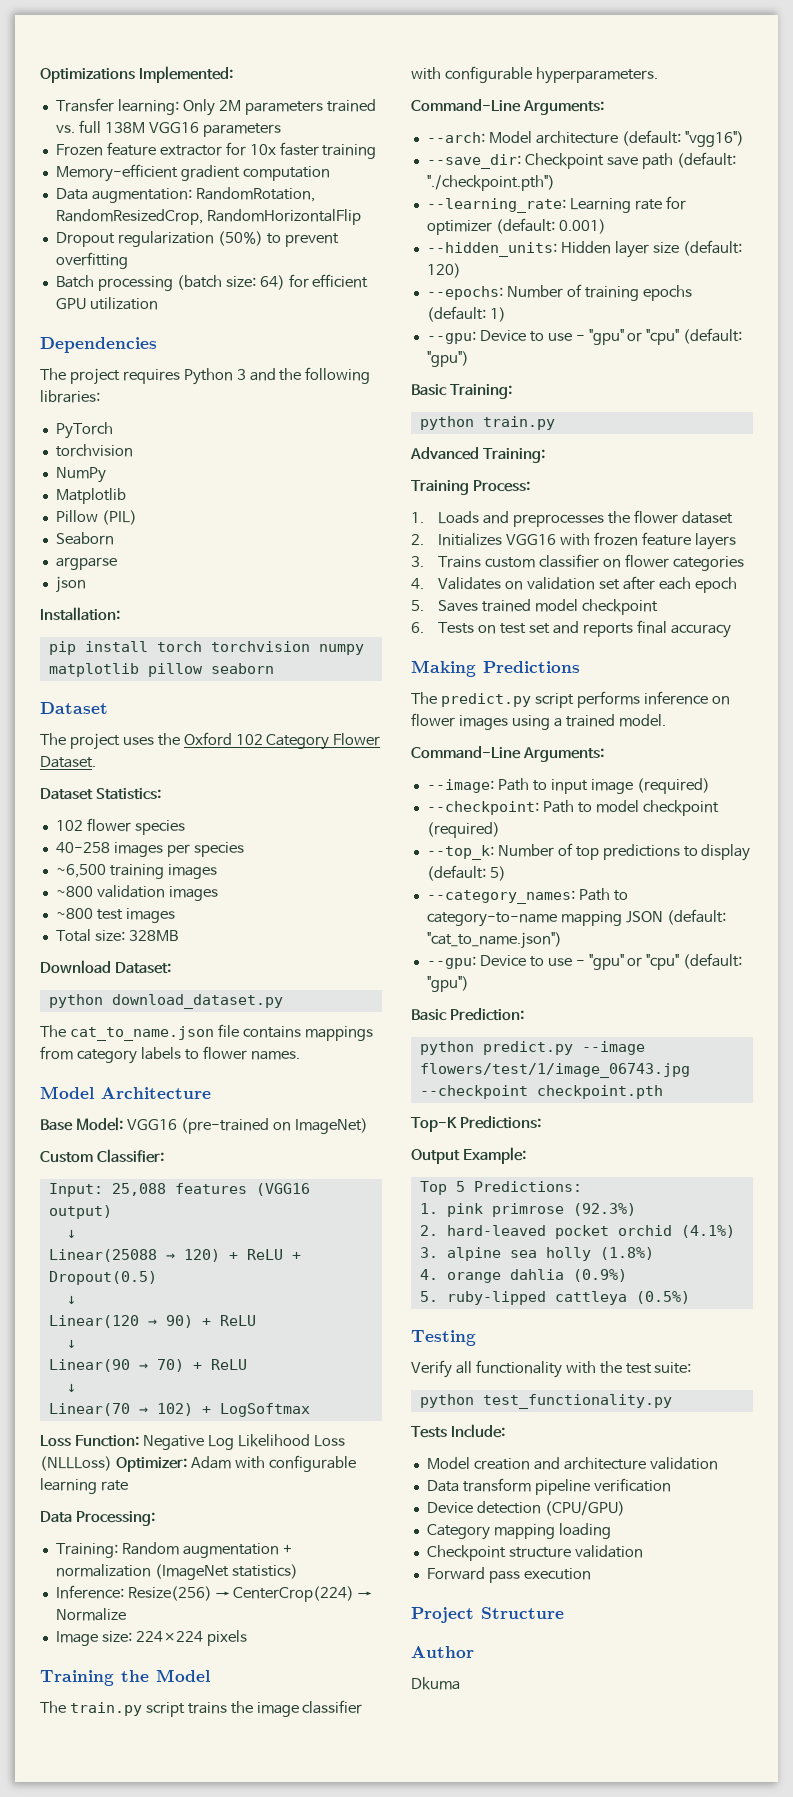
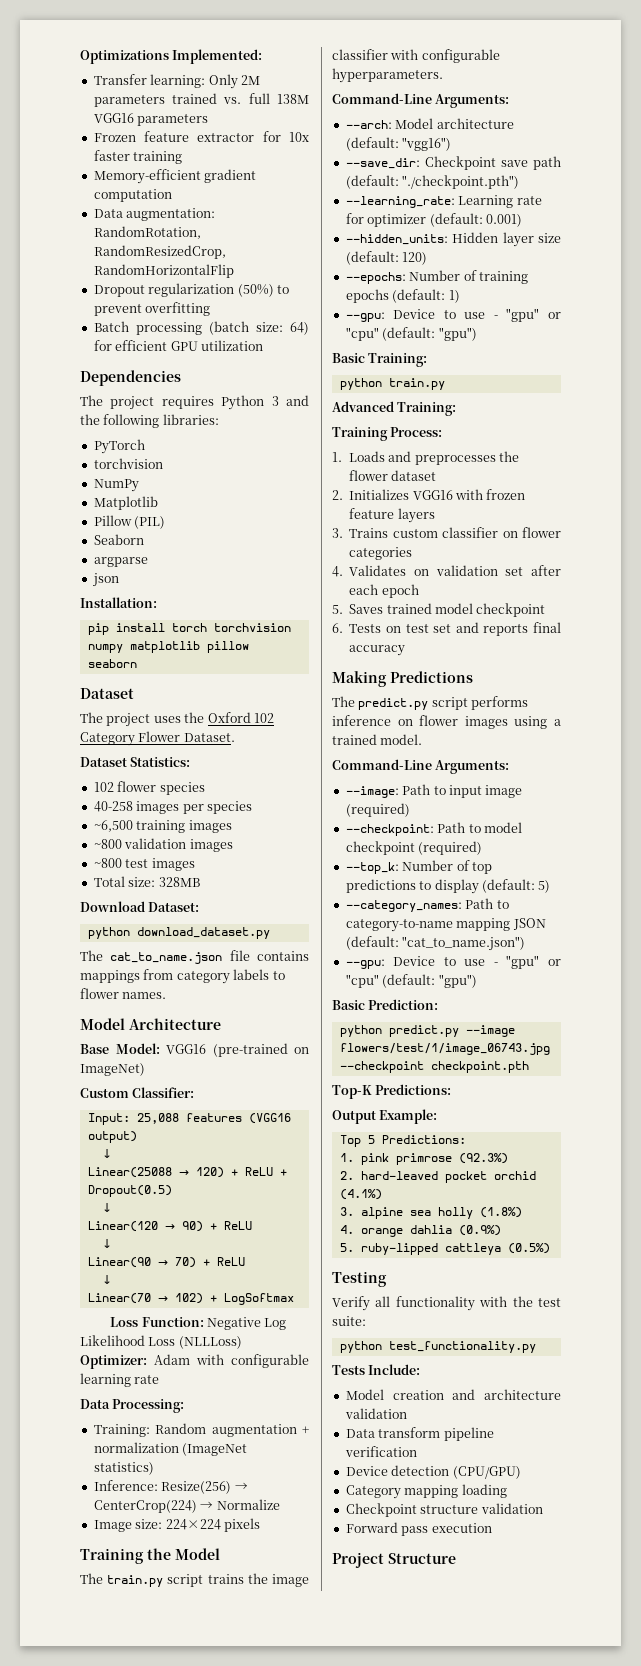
- Author
- Dkuma

